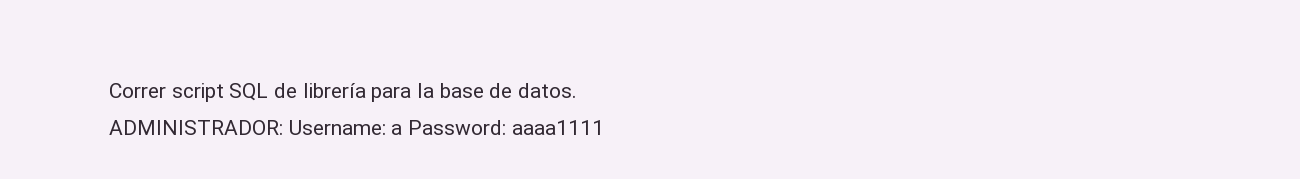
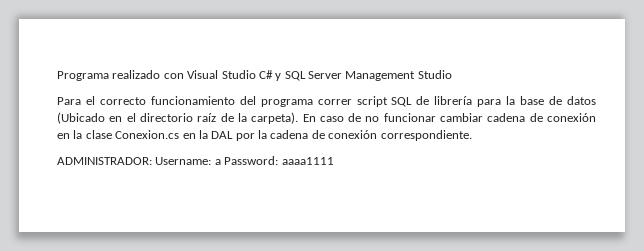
- Correr script SQL de librería para la base de datos.
+ Programa realizado con Visual Studio C# y SQL Server Management Studio
+ Para el correcto funcionamiento del programa correr script SQL de librería para la base de datos (Ubicado en el directorio raíz de la carpeta). En caso de no funcionar cambiar cadena de conexión en la clase Conexion.cs en la DAL por la cadena de conexión correspondiente.

